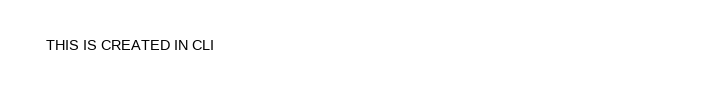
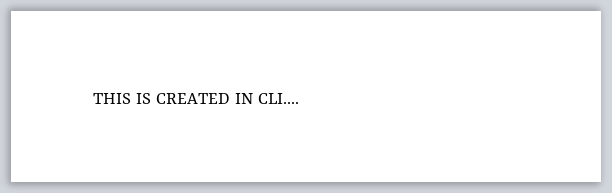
- THIS IS CREATED IN CLI
+ THIS IS CREATED IN CLI....

